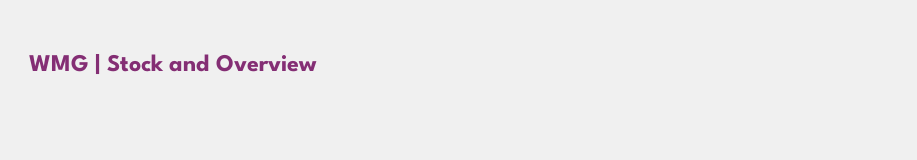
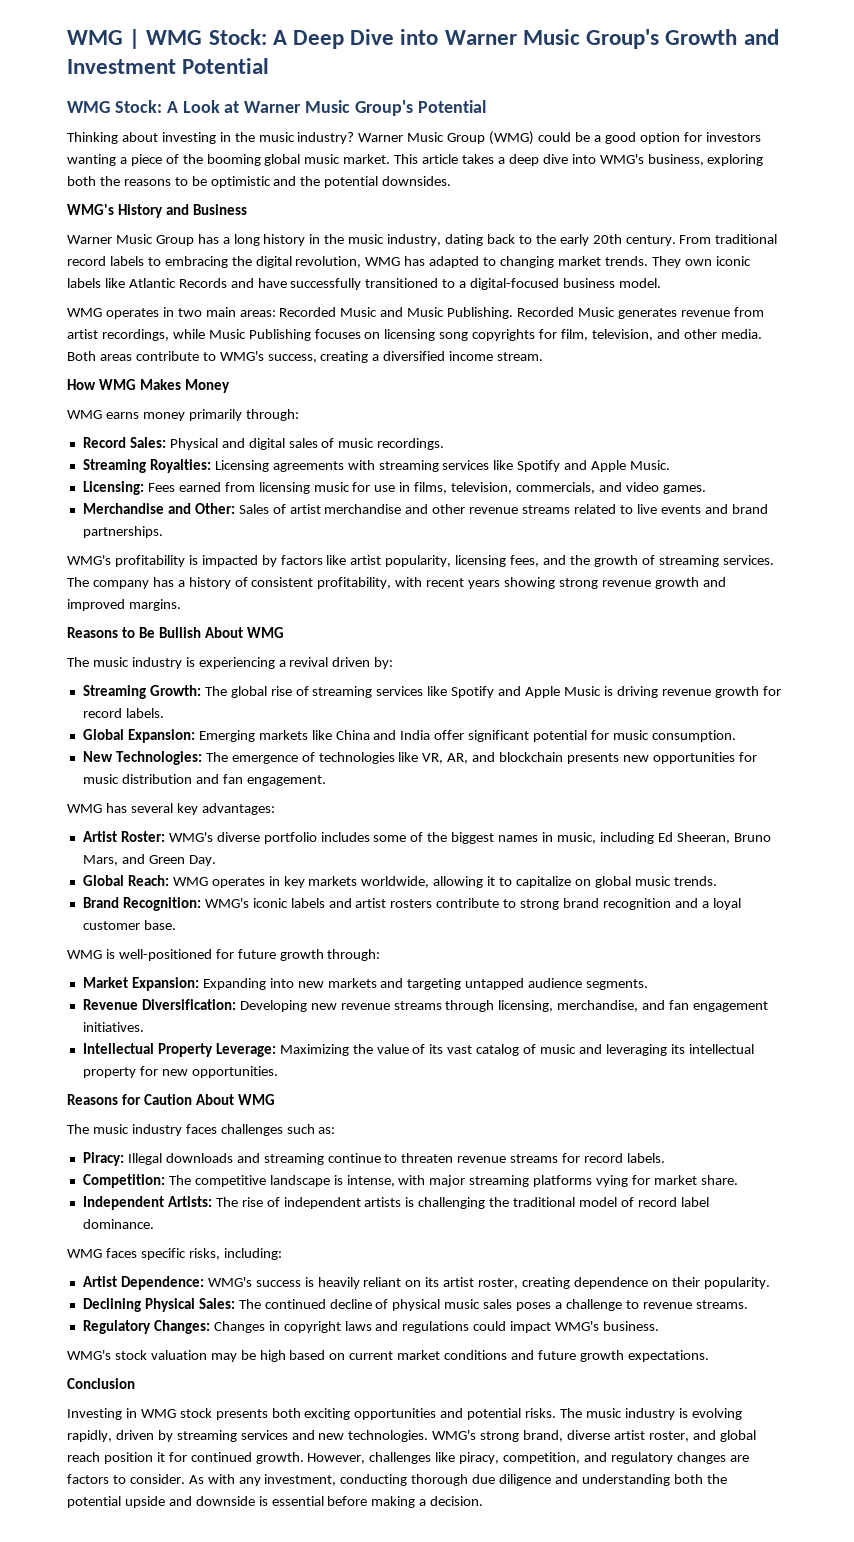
- WMG | Stock and Overview
+ WMG | WMG Stock: A Deep Dive into Warner Music Group's Growth and Investment Potential
+ WMG Stock: A Look at Warner Music Group's Potential
+ Thinking about investing in the music industry? Warner Music Group (WMG) could be a good option for investors wanting a piece of the booming global music market. This article takes a deep dive into WMG's business, exploring both the reasons to be optimistic and the potential downsides.
+ WMG's History and Business
+ Warner Music Group has a long history in the music industry, dating back to the early 20th century. From traditional record labels to embracing the digital revolution, WMG has adapted to changing market trends. They own iconic labels like Atlantic Records and have successfully transitioned to a digital-focused business model.
+ WMG operates in two main areas: Recorded Music and Music Publishing. Recorded Music generates revenue from artist recordings, while Music Publishing focuses on licensing song copyrights for film, television, and other media. Both areas contribute to WMG's success, creating a diversified income stream.
+ How WMG Makes Money
+ WMG earns money primarily through:
+ Record Sales: Physical and digital sales of music recordings.
+ Streaming Royalties: Licensing agreements with streaming services like Spotify and Apple Music.
+ Licensing: Fees earned from licensing music for use in films, television, commercials, and video games.
+ Merchandise and Other: Sales of artist merchandise and other revenue streams related to live events and brand partnerships.
+ WMG's profitability is impacted by factors like artist popularity, licensing fees, and the growth of streaming services. The company has a history of consistent profitability, with recent years showing strong revenue growth and improved margins.
+ Reasons to Be Bullish About WMG
+ The music industry is experiencing a revival driven by:
+ Streaming Growth: The global rise of streaming services like Spotify and Apple Music is driving revenue growth for record labels.
+ Global Expansion: Emerging markets like China and India offer significant potential for music consumption.
+ New Technologies: The emergence of technologies like VR, AR, and blockchain presents new opportunities for music distribution and fan engagement.
+ WMG has several key advantages:
+ Artist Roster: WMG's diverse portfolio includes some of the biggest names in music, including Ed Sheeran, Bruno Mars, and Green Day.
+ Global Reach: WMG operates in key markets worldwide, allowing it to capitalize on global music trends.
+ Brand Recognition: WMG's iconic labels and artist rosters contribute to strong brand recognition and a loyal customer base.
+ WMG is well-positioned for future growth through:
+ Market Expansion: Expanding into new markets and targeting untapped audience segments.
+ Revenue Diversification: Developing new revenue streams through licensing, merchandise, and fan engagement initiatives.
+ Intellectual Property Leverage: Maximizing the value of its vast catalog of music and leveraging its intellectual property for new opportunities.
+ Reasons for Caution About WMG
+ The music industry faces challenges such as:
+ Piracy: Illegal downloads and streaming continue to threaten revenue streams for record labels.
+ Competition: The competitive landscape is intense, with major streaming platforms vying for market share.
+ Independent Artists: The rise of independent artists is challenging the traditional model of record label dominance.
+ WMG faces specific risks, including:
+ Artist Dependence: WMG's success is heavily reliant on its artist roster, creating dependence on their popularity.
+ Declining Physical Sales: The continued decline of physical music sales poses a challenge to revenue streams.
+ Regulatory Changes: Changes in copyright laws and regulations could impact WMG's business.
+ WMG's stock valuation may be high based on current market conditions and future growth expectations.
+ Conclusion
+ Investing in WMG stock presents both exciting opportunities and potential risks. The music industry is evolving rapidly, driven by streaming services and new technologies. WMG's strong brand, diverse artist roster, and global reach position it for continued growth. However, challenges like piracy, competition, and regulatory changes are factors to consider. As with any investment, conducting thorough due diligence and understanding both the potential upside and downside is essential before making a decision.

